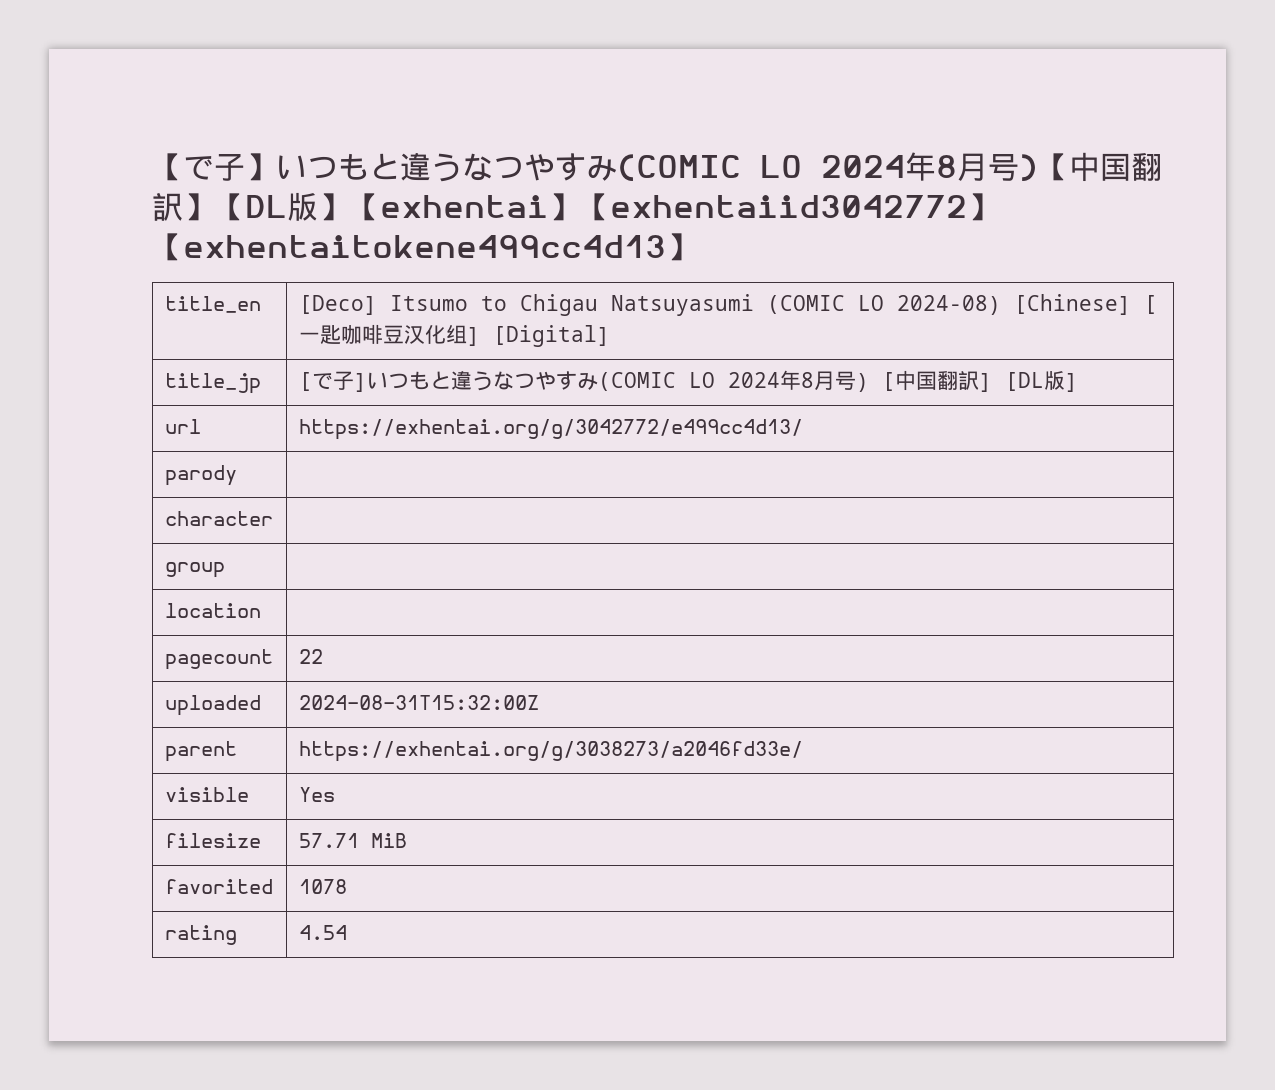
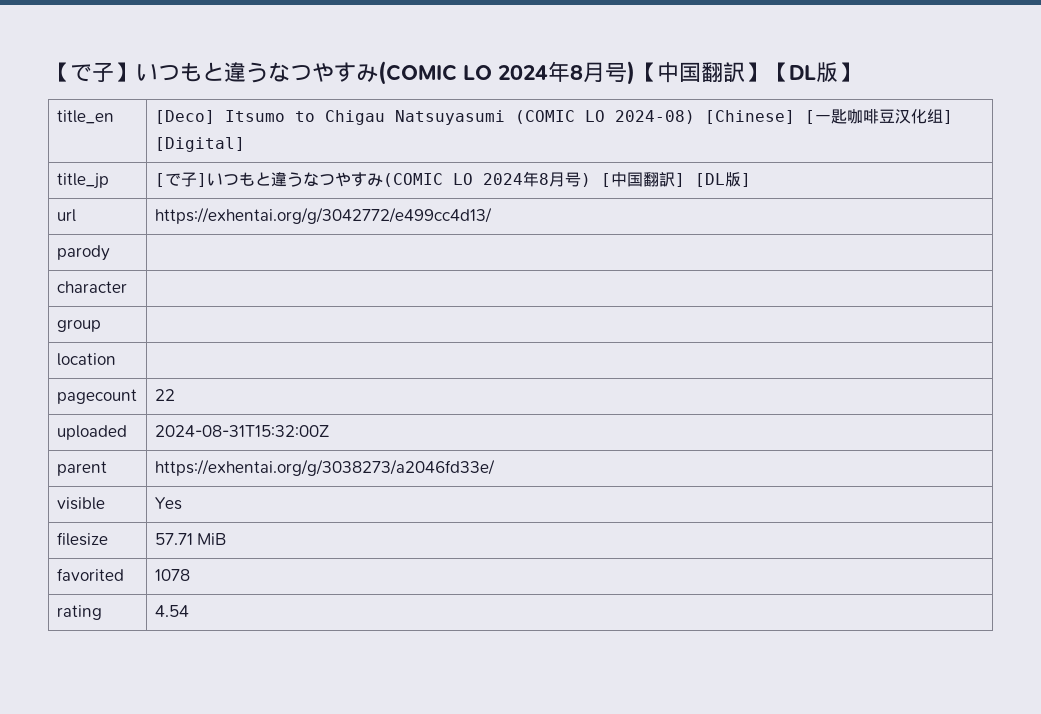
- 【で子】いつもと違うなつやすみ(COMIC LO 2024年8月号)【中国翻訳】【DL版】【exhentai】【exhentaiid3042772】【exhentaitokene499cc4d13】
+ 【で子】いつもと違うなつやすみ(COMIC LO 2024年8月号)【中国翻訳】【DL版】

